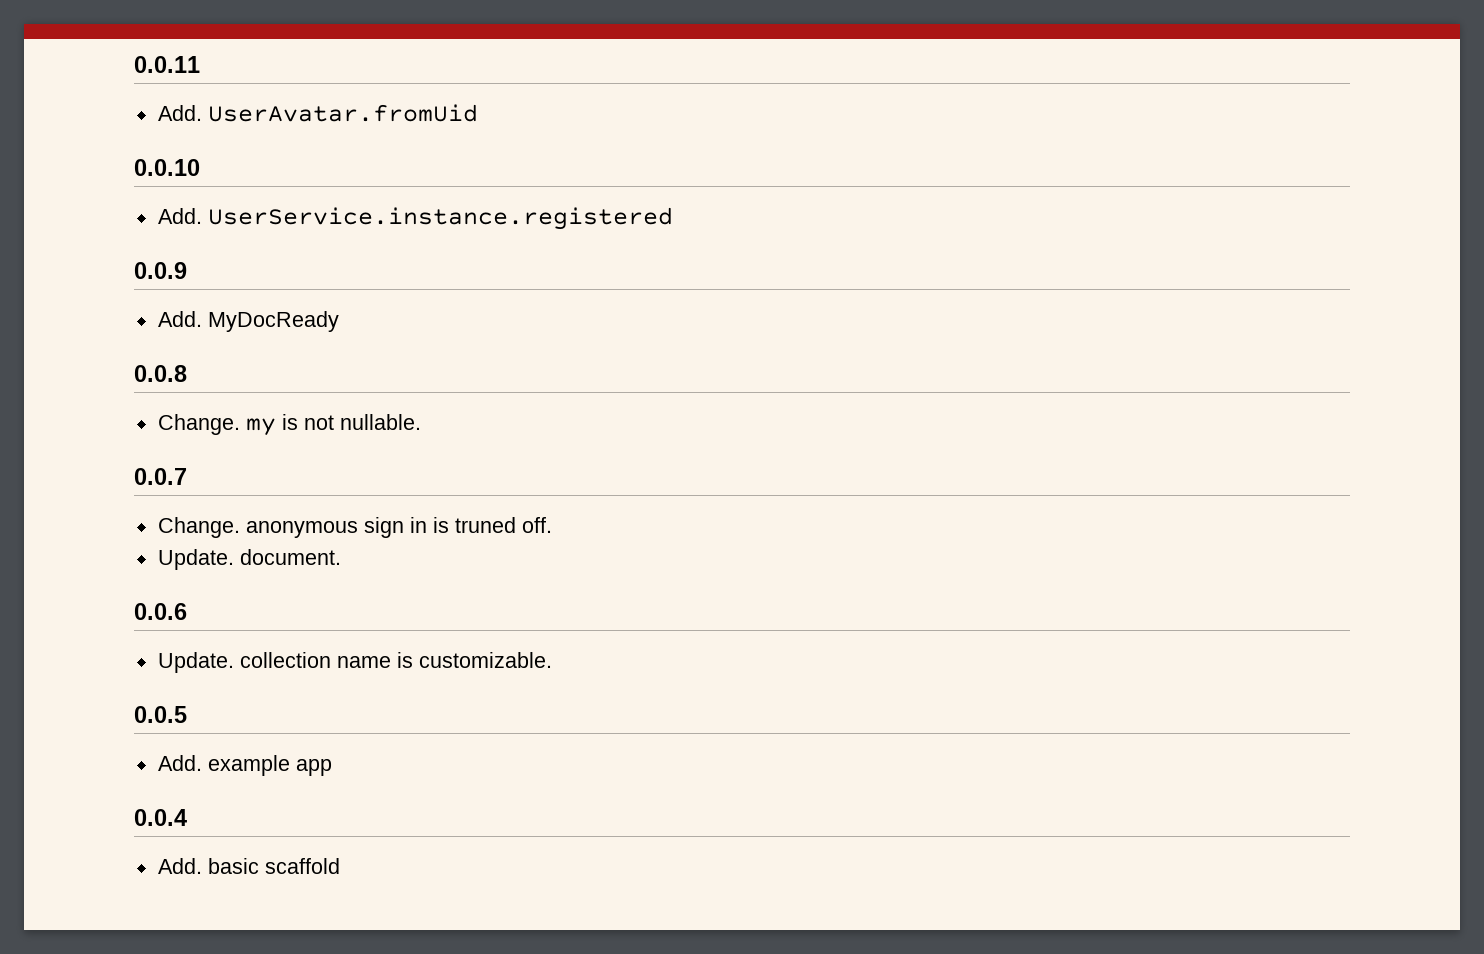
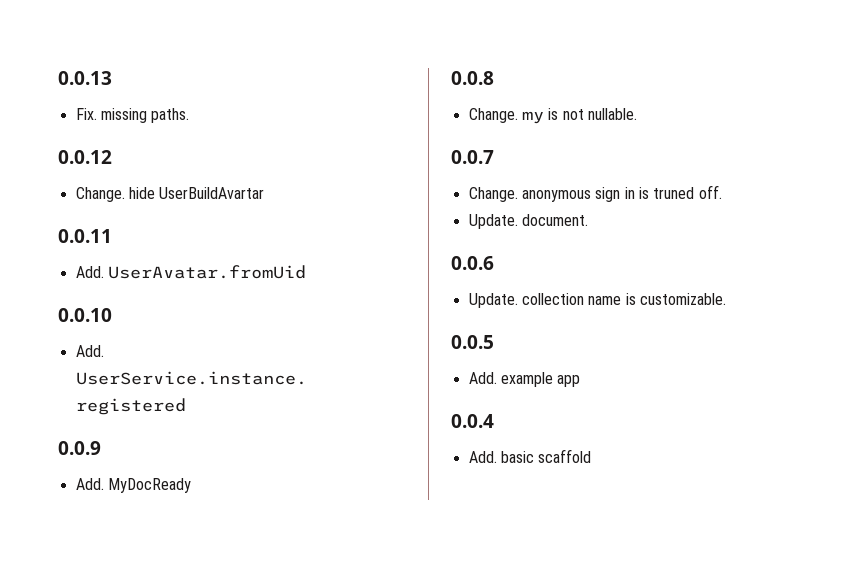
+ 0.0.13
+ Fix. missing paths.
+ 0.0.12
+ Change. hide UserBuildAvartar

